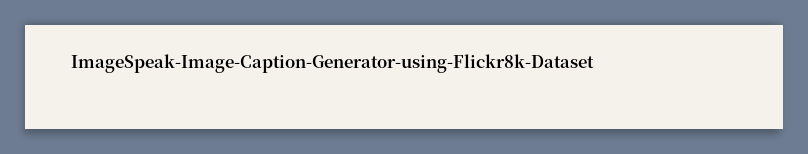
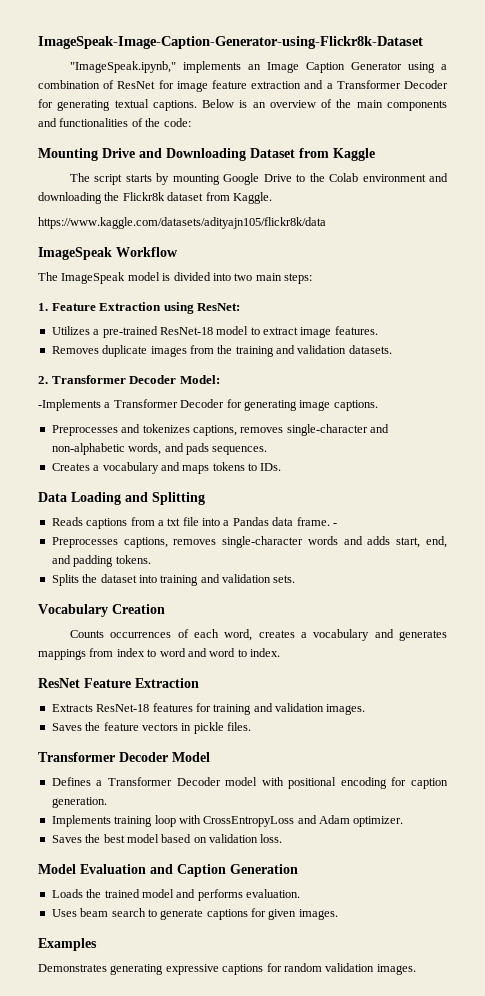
+ "ImageSpeak.ipynb," implements an Image Caption Generator using a combination of ResNet for image feature extraction and a Transformer Decoder for generating textual captions. Below is an overview of the main components and functionalities of the code:
+ Mounting Drive and Downloading Dataset from Kaggle
+ The script starts by mounting Google Drive to the Colab environment and downloading the Flickr8k dataset from Kaggle.
+ https://www.kaggle.com/datasets/adityajn105/flickr8k/data
+ ImageSpeak Workflow
+ The ImageSpeak model is divided into two main steps:
+ 1. Feature Extraction using ResNet:
+ Utilizes a pre-trained ResNet-18 model to extract image features.
+ Removes duplicate images from the training and validation datasets.
+ 2. Transformer Decoder Model:
+ -Implements a Transformer Decoder for generating image captions.
+ Preprocesses and tokenizes captions, removes single-character and non-alphabetic words, and pads sequences.
+ Creates a vocabulary and maps tokens to IDs.
+ Data Loading and Splitting
+ Reads captions from a txt file into a Pandas data frame. -
+ Preprocesses captions, removes single-character words and adds start, end, and padding tokens.
+ Splits the dataset into training and validation sets.
+ Vocabulary Creation
+ Counts occurrences of each word, creates a vocabulary and generates mappings from index to word and word to index.
+ ResNet Feature Extraction
+ Extracts ResNet-18 features for training and validation images.
+ Saves the feature vectors in pickle files.
+ Transformer Decoder Model
+ Defines a Transformer Decoder model with positional encoding for caption generation.
+ Implements training loop with CrossEntropyLoss and Adam optimizer.
+ Saves the best model based on validation loss.
+ Model Evaluation and Caption Generation
+ Loads the trained model and performs evaluation.
+ Uses beam search to generate captions for given images.
+ Examples
+ Demonstrates generating expressive captions for random validation images.

